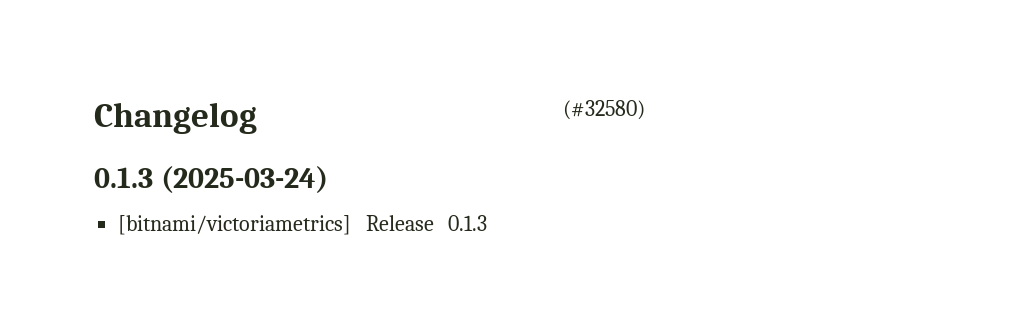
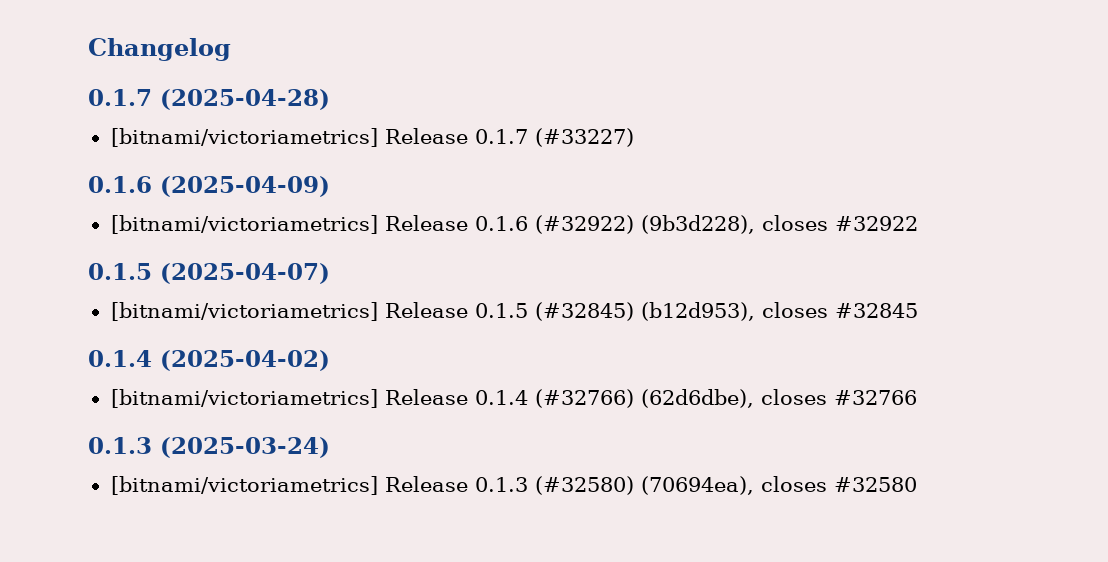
+ 0.1.7 (2025-04-28)
+ [bitnami/victoriametrics] Release 0.1.7 (#33227)
+ 0.1.6 (2025-04-09)
+ [bitnami/victoriametrics] Release 0.1.6 (#32922) (9b3d228), closes #32922
+ 0.1.5 (2025-04-07)
+ [bitnami/victoriametrics] Release 0.1.5 (#32845) (b12d953), closes #32845
+ 0.1.4 (2025-04-02)
+ [bitnami/victoriametrics] Release 0.1.4 (#32766) (62d6dbe), closes #32766
- [bitnami/victoriametrics] Release 0.1.3 (#32580)
+ [bitnami/victoriametrics] Release 0.1.3 (#32580) (70694ea), closes #32580

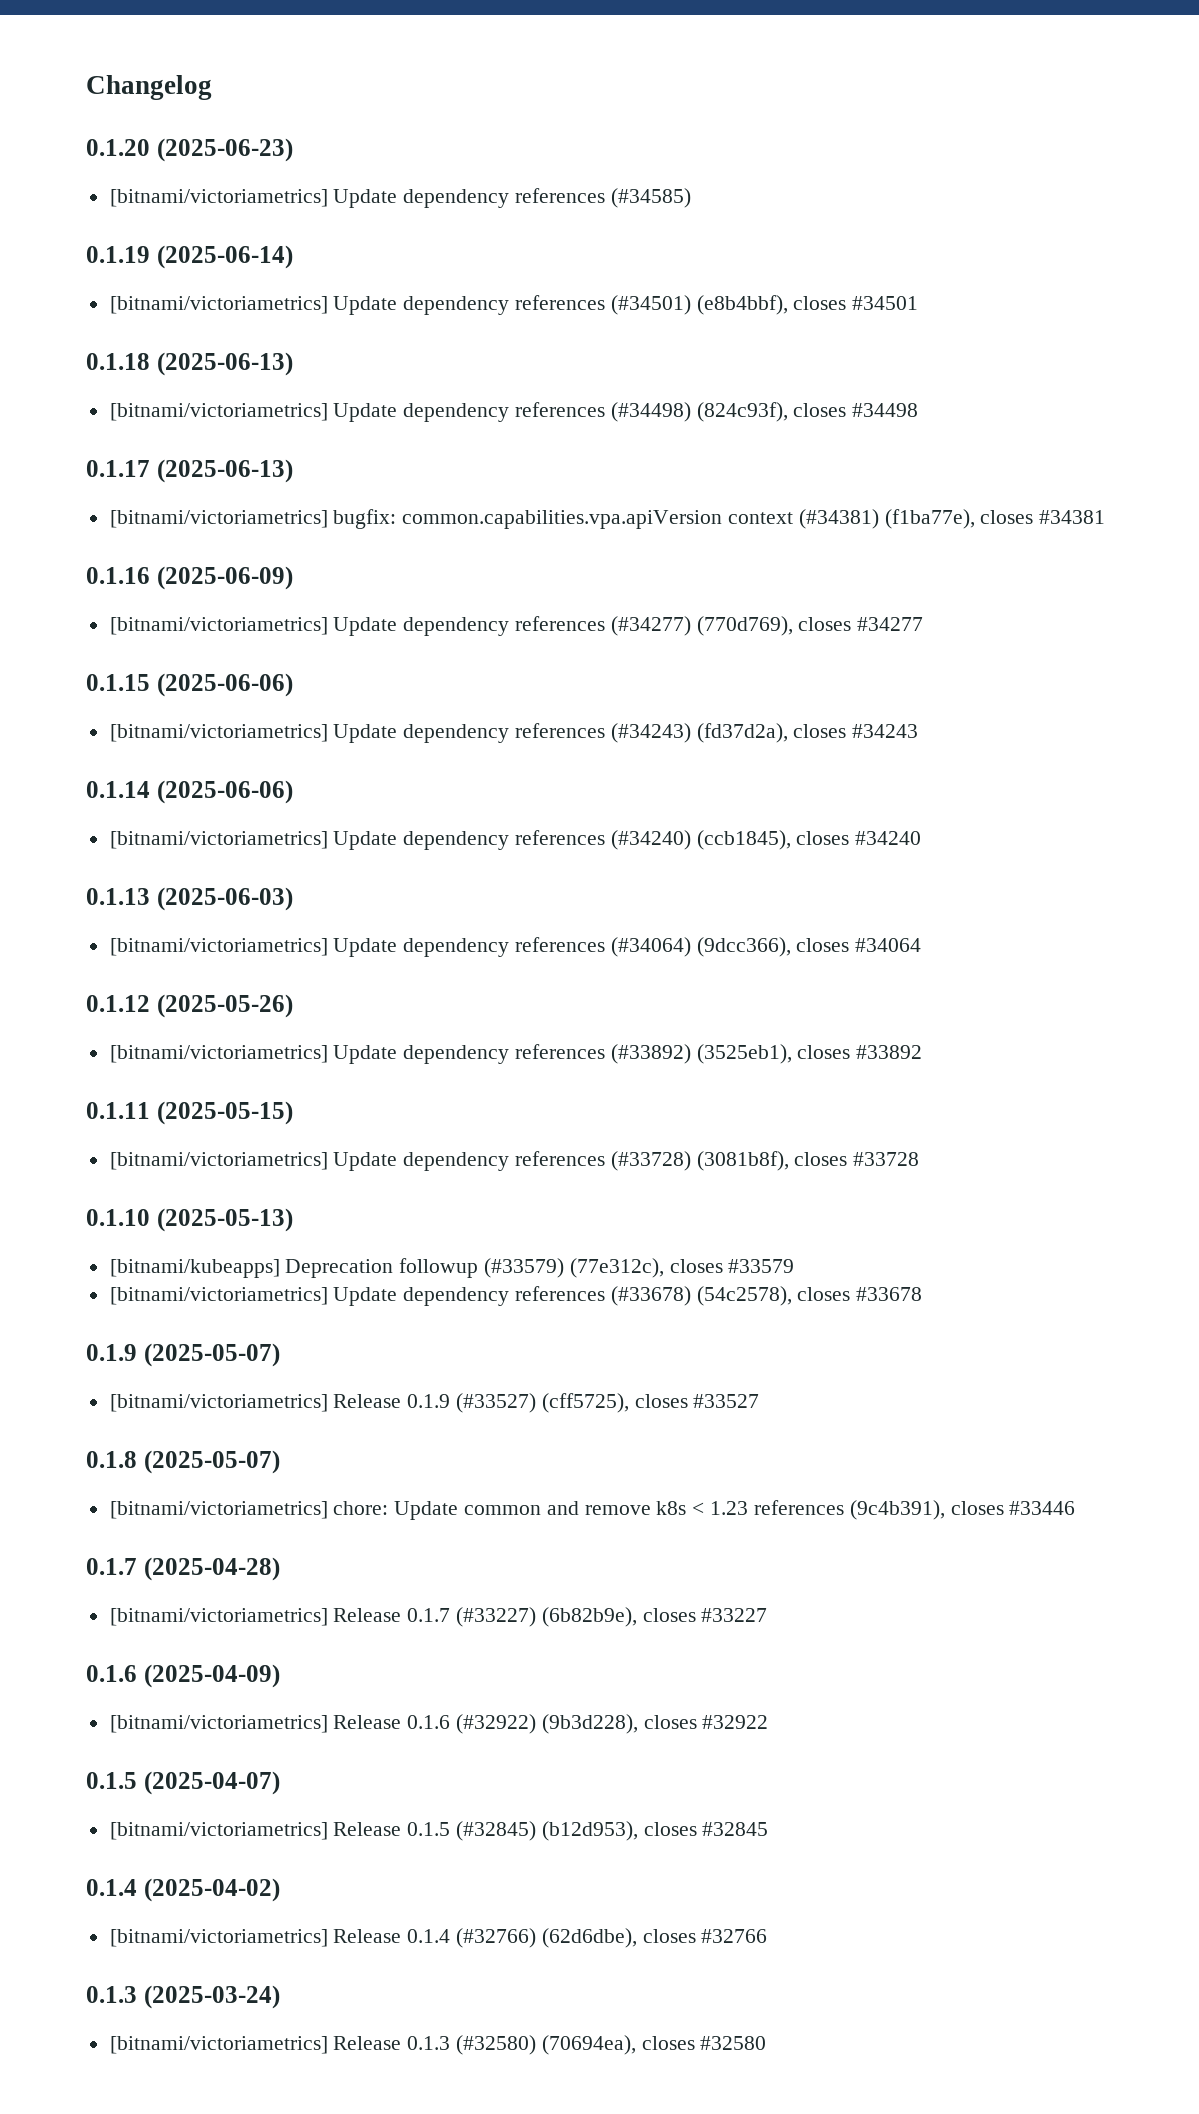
+ 0.1.20 (2025-06-23)
+ [bitnami/victoriametrics] Update dependency references (#34585)
+ 0.1.19 (2025-06-14)
+ [bitnami/victoriametrics] Update dependency references (#34501) (e8b4bbf), closes #34501
+ 0.1.18 (2025-06-13)
+ [bitnami/victoriametrics] Update dependency references (#34498) (824c93f), closes #34498
+ 0.1.17 (2025-06-13)
+ [bitnami/victoriametrics] bugfix: common.capabilities.vpa.apiVersion context (#34381) (f1ba77e), closes #34381
+ 0.1.16 (2025-06-09)
+ [bitnami/victoriametrics] Update dependency references (#34277) (770d769), closes #34277
+ 0.1.15 (2025-06-06)
+ [bitnami/victoriametrics] Update dependency references (#34243) (fd37d2a), closes #34243
+ 0.1.14 (2025-06-06)
+ [bitnami/victoriametrics] Update dependency references (#34240) (ccb1845), closes #34240
+ 0.1.13 (2025-06-03)
+ [bitnami/victoriametrics] Update dependency references (#34064) (9dcc366), closes #34064
+ 0.1.12 (2025-05-26)
+ [bitnami/victoriametrics] Update dependency references (#33892) (3525eb1), closes #33892
+ 0.1.11 (2025-05-15)
+ [bitnami/victoriametrics] Update dependency references (#33728) (3081b8f), closes #33728
+ 0.1.10 (2025-05-13)
+ [bitnami/kubeapps] Deprecation followup (#33579) (77e312c), closes #33579
+ [bitnami/victoriametrics] Update dependency references (#33678) (54c2578), closes #33678
+ 0.1.9 (2025-05-07)
+ [bitnami/victoriametrics] Release 0.1.9 (#33527) (cff5725), closes #33527
+ 0.1.8 (2025-05-07)
+ [bitnami/victoriametrics] chore: Update common and remove k8s < 1.23 references (9c4b391), closes #33446
- [bitnami/victoriametrics] Release 0.1.7 (#33227)
+ [bitnami/victoriametrics] Release 0.1.7 (#33227) (6b82b9e), closes #33227

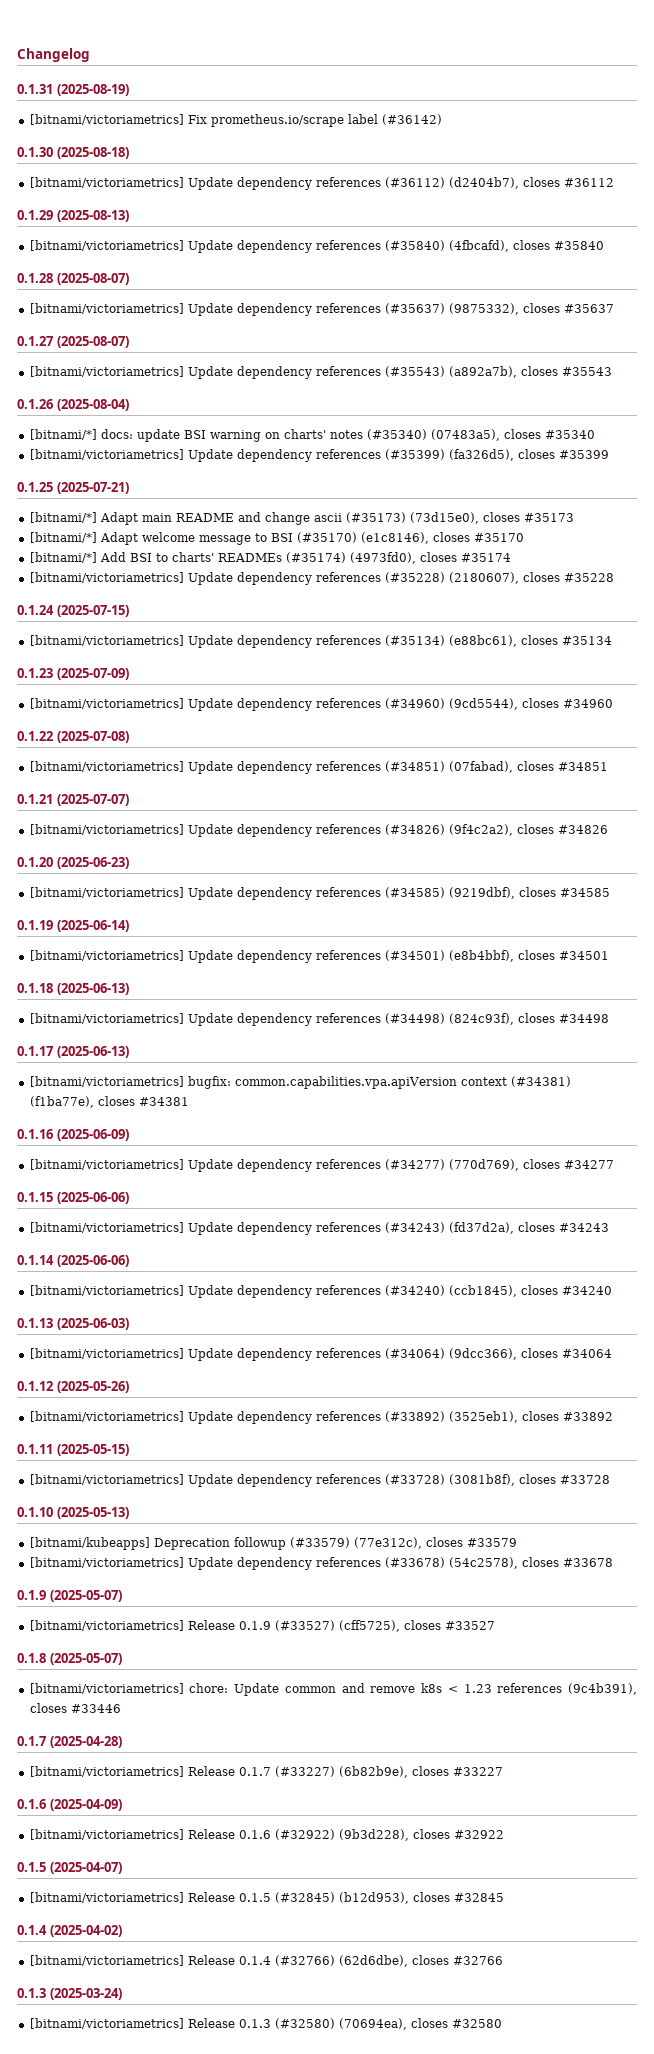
+ 0.1.31 (2025-08-19)
+ [bitnami/victoriametrics] Fix prometheus.io/scrape label (#36142)
+ 0.1.30 (2025-08-18)
+ [bitnami/victoriametrics] Update dependency references (#36112) (d2404b7), closes #36112
+ 0.1.29 (2025-08-13)
+ [bitnami/victoriametrics] Update dependency references (#35840) (4fbcafd), closes #35840
+ 0.1.28 (2025-08-07)
+ [bitnami/victoriametrics] Update dependency references (#35637) (9875332), closes #35637
+ 0.1.27 (2025-08-07)
+ [bitnami/victoriametrics] Update dependency references (#35543) (a892a7b), closes #35543
+ 0.1.26 (2025-08-04)
+ [bitnami/*] docs: update BSI warning on charts' notes (#35340) (07483a5), closes #35340
+ [bitnami/victoriametrics] Update dependency references (#35399) (fa326d5), closes #35399
+ 0.1.25 (2025-07-21)
+ [bitnami/*] Adapt main README and change ascii (#35173) (73d15e0), closes #35173
+ [bitnami/*] Adapt welcome message to BSI (#35170) (e1c8146), closes #35170
+ [bitnami/*] Add BSI to charts' READMEs (#35174) (4973fd0), closes #35174
+ [bitnami/victoriametrics] Update dependency references (#35228) (2180607), closes #35228
+ 0.1.24 (2025-07-15)
+ [bitnami/victoriametrics] Update dependency references (#35134) (e88bc61), closes #35134
+ 0.1.23 (2025-07-09)
+ [bitnami/victoriametrics] Update dependency references (#34960) (9cd5544), closes #34960
+ 0.1.22 (2025-07-08)
+ [bitnami/victoriametrics] Update dependency references (#34851) (07fabad), closes #34851
+ 0.1.21 (2025-07-07)
+ [bitnami/victoriametrics] Update dependency references (#34826) (9f4c2a2), closes #34826
- [bitnami/victoriametrics] Update dependency references (#34585)
+ [bitnami/victoriametrics] Update dependency references (#34585) (9219dbf), closes #34585

